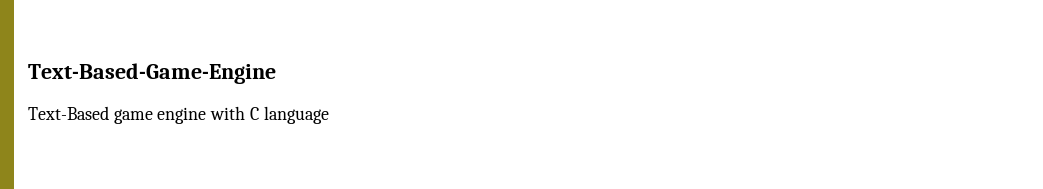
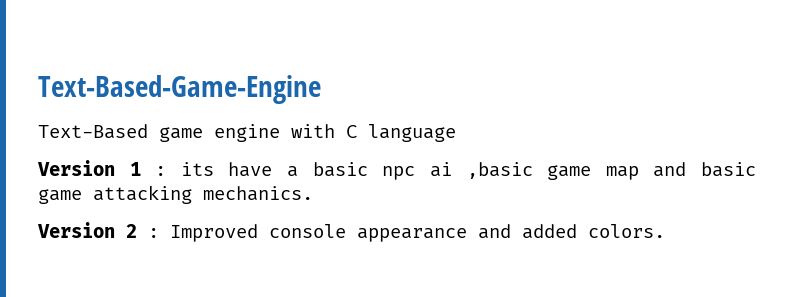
+ Version 1 : its have a basic npc ai ,basic game map and basic game attacking mechanics.
+ Version 2 : Improved console appearance and added colors.

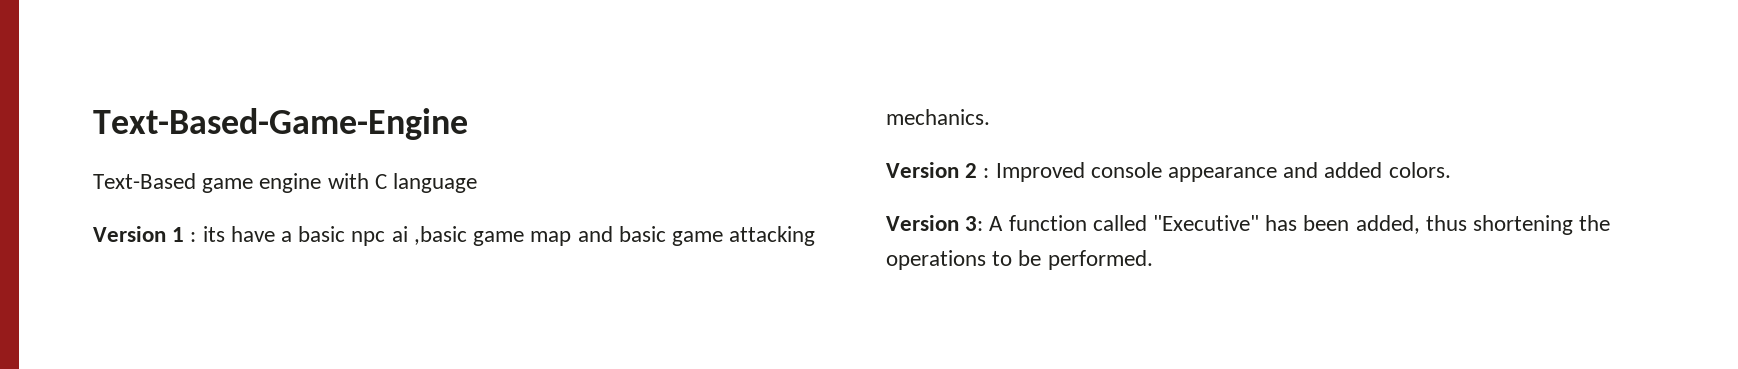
+ Version 3: A function called "Executive" has been added, thus shortening the operations to be performed.

